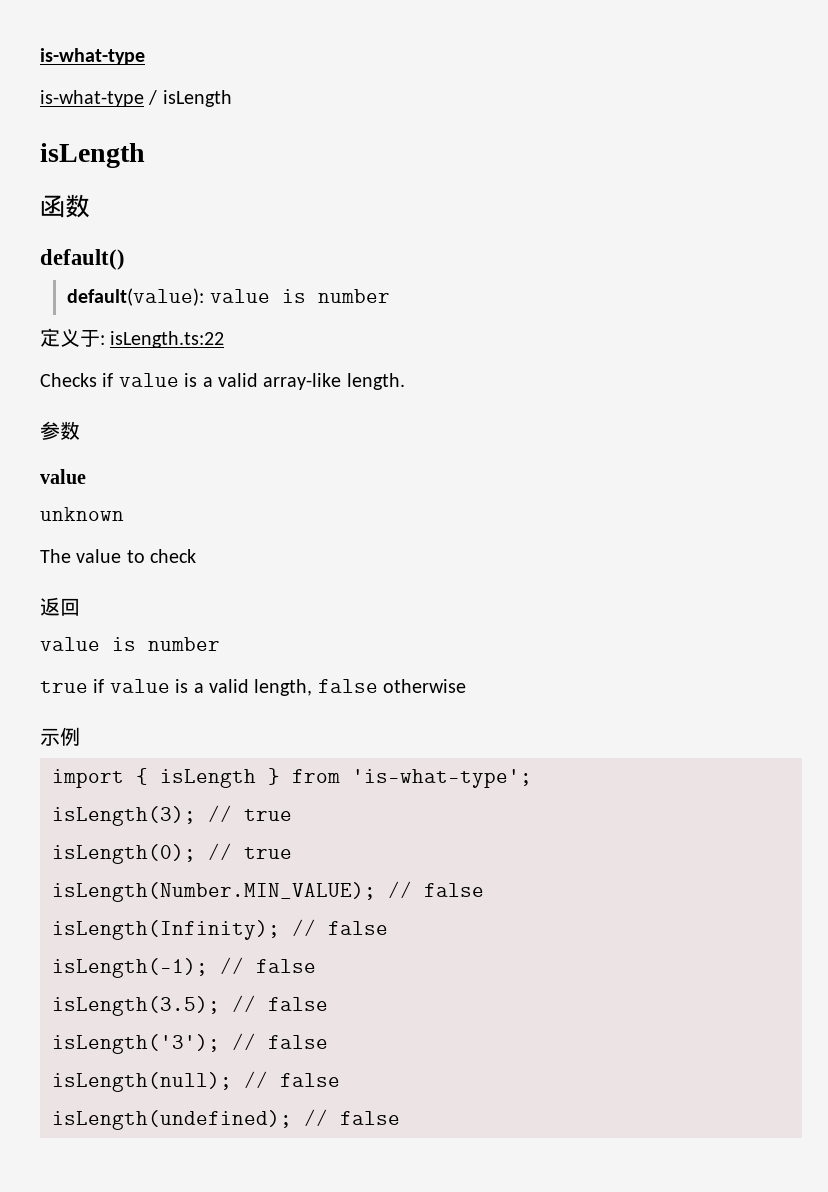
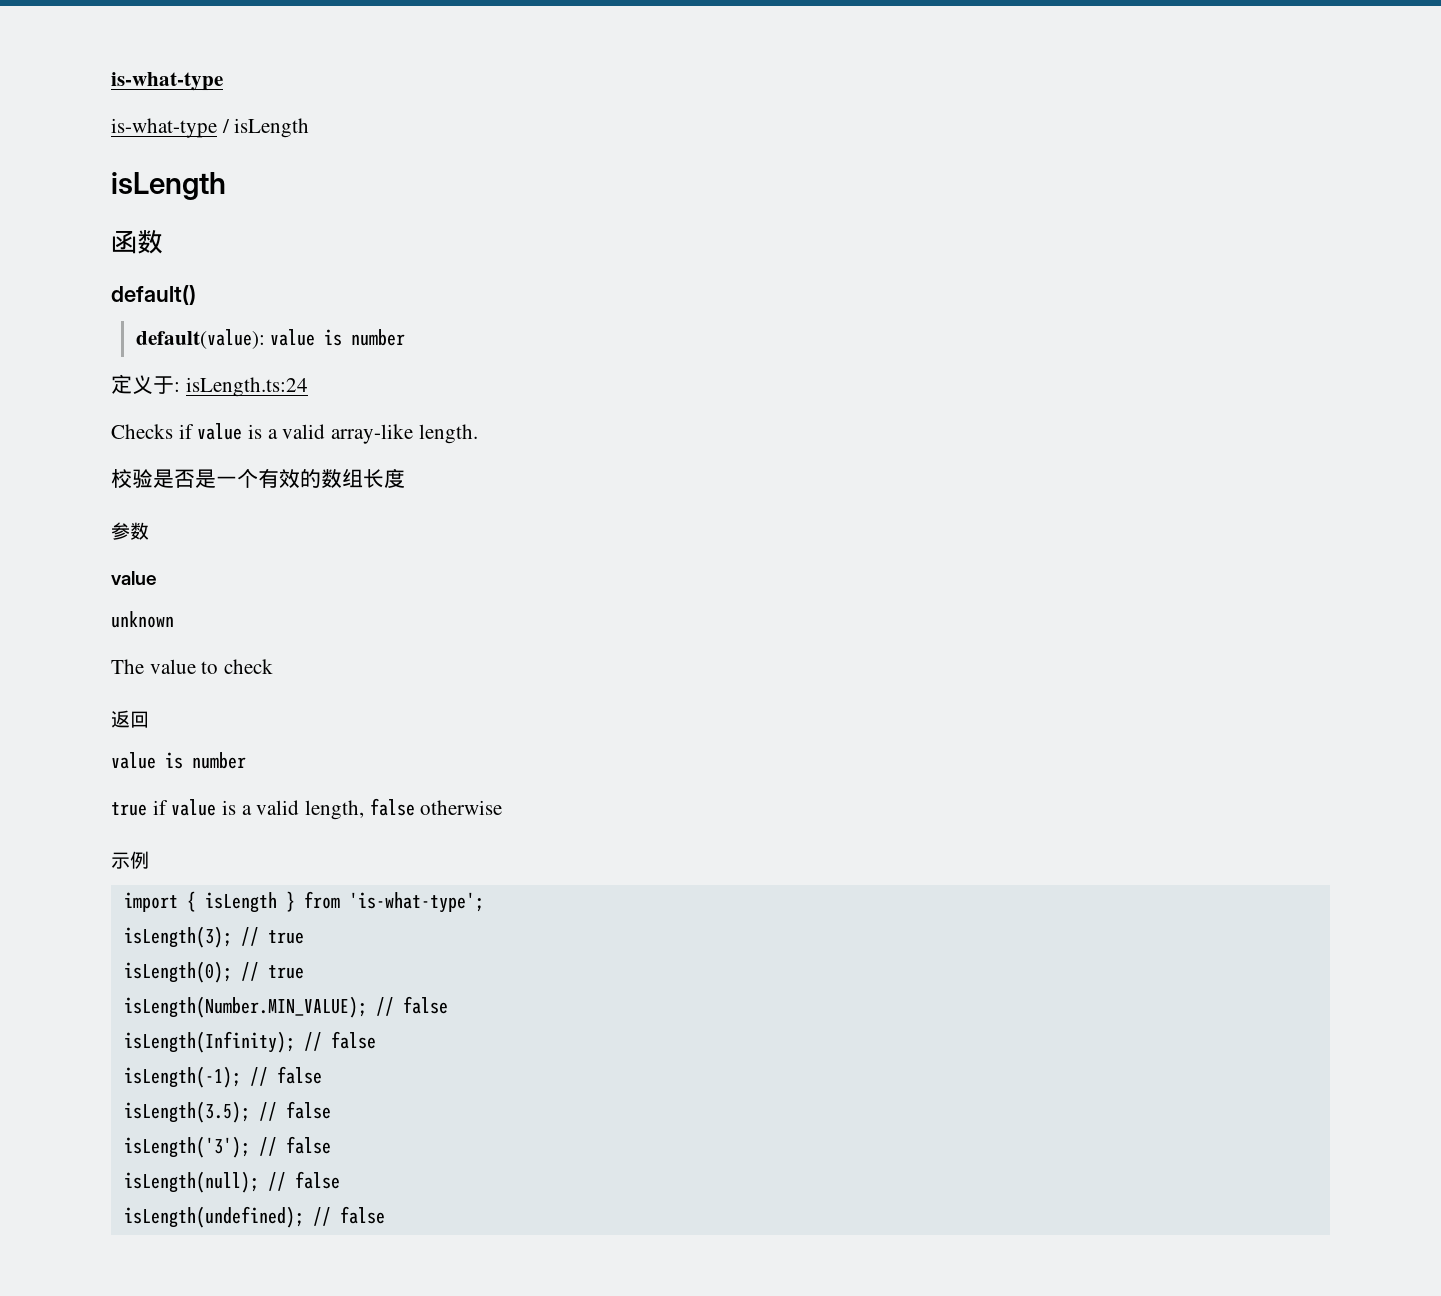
- 定义于: isLength.ts:22
+ 定义于: isLength.ts:24
+ 校验是否是一个有效的数组长度

